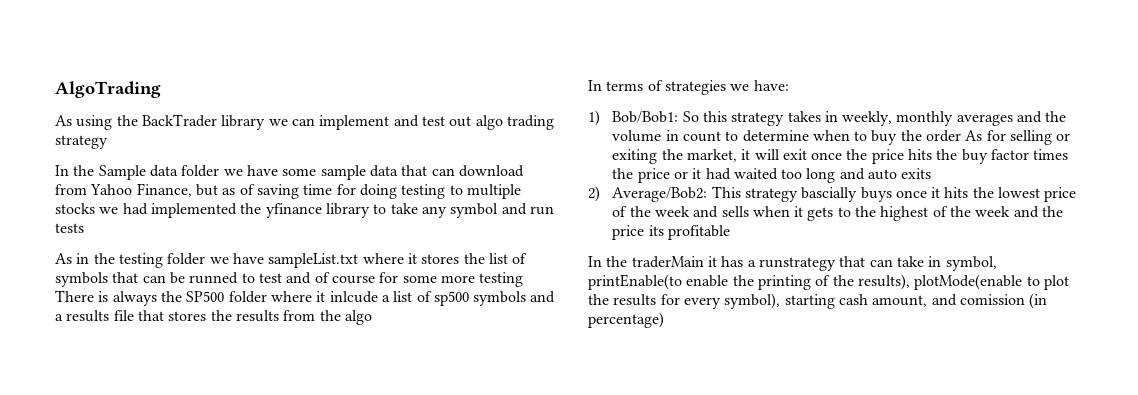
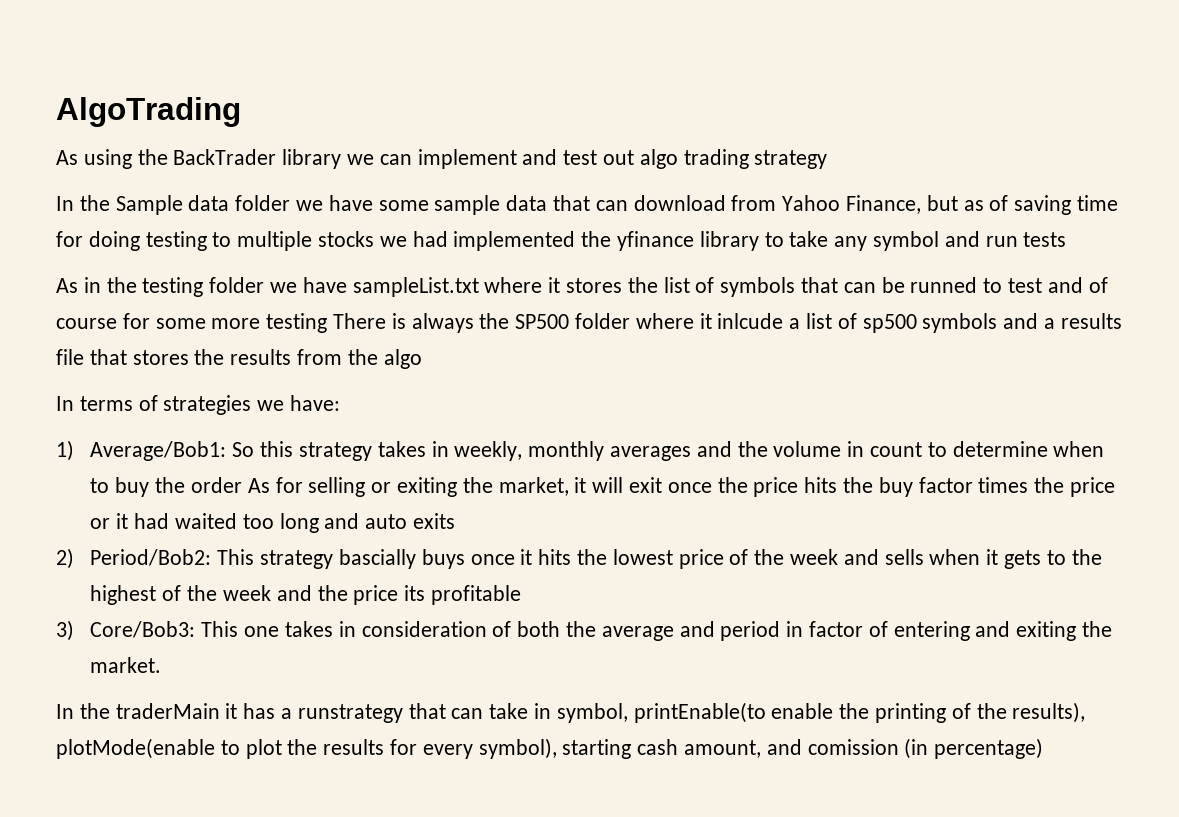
- 1) Bob/Bob1: So this strategy takes in weekly, monthly averages and the volume in count to determine when to buy the order As for selling or exiting the market, it will exit once the price hits the buy factor times the price or it had waited too long and auto exits
+ 1) Average/Bob1: So this strategy takes in weekly, monthly averages and the volume in count to determine when to buy the order As for selling or exiting the market, it will exit once the price hits the buy factor times the price or it had waited too long and auto exits
- 2) Average/Bob2: This strategy bascially buys once it hits the lowest price of the week and sells when it gets to the highest of the week and the price its profitable
+ 2) Period/Bob2: This strategy bascially buys once it hits the lowest price of the week and sells when it gets to the highest of the week and the price its profitable
+ 3) Core/Bob3: This one takes in consideration of both the average and period in factor of entering and exiting the market.

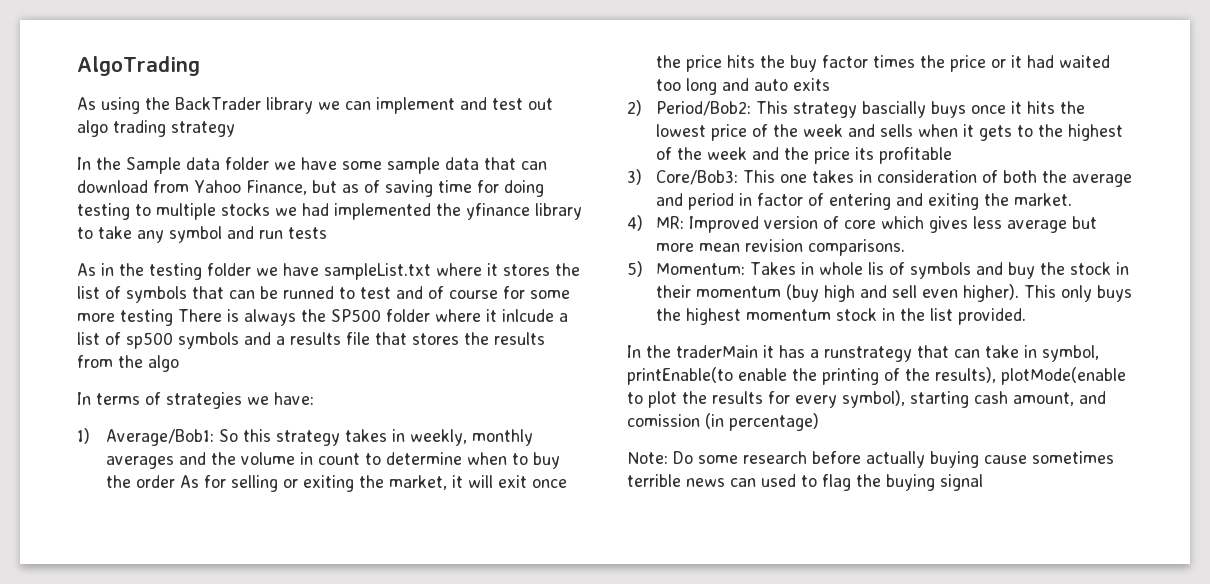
+ 4) MR: Improved version of core which gives less average but more mean revision comparisons.
+ 5) Momentum: Takes in whole lis of symbols and buy the stock in their momentum (buy high and sell even higher). This only buys the highest momentum stock in the list provided.
+ Note: Do some research before actually buying cause sometimes terrible news can used to flag the buying signal

